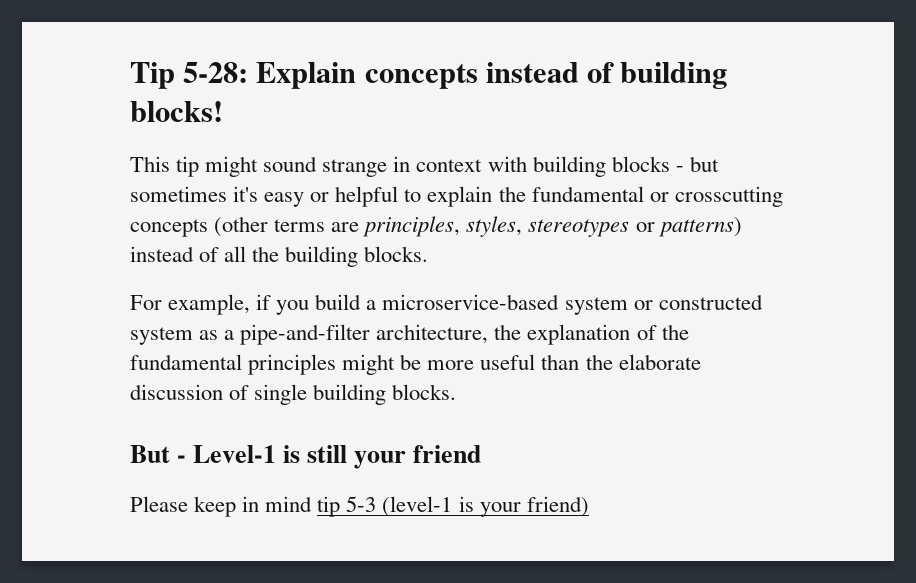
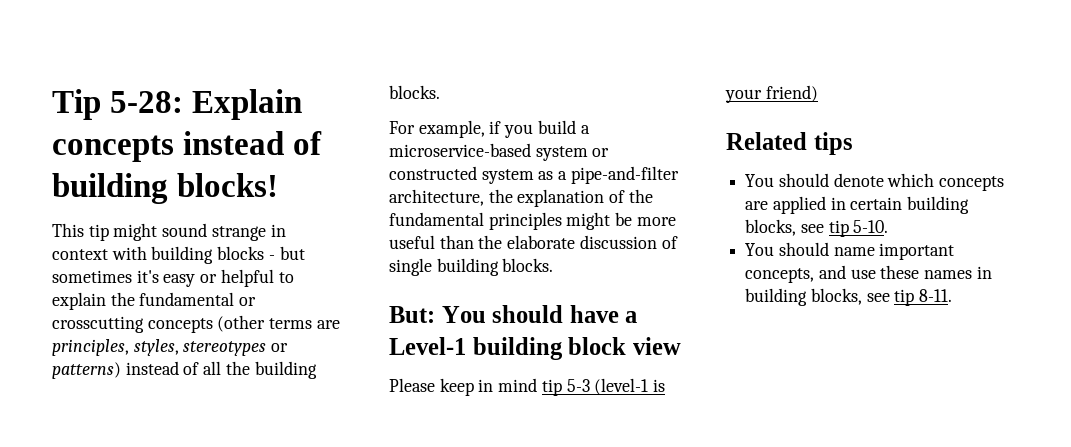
- But - Level-1 is still your friend
+ But: You should have a Level-1 building block view
+ Related tips
+ You should denote which concepts are applied in certain building blocks, see tip 5-10.
+ You should name important concepts, and use these names in building blocks, see tip 8-11.

